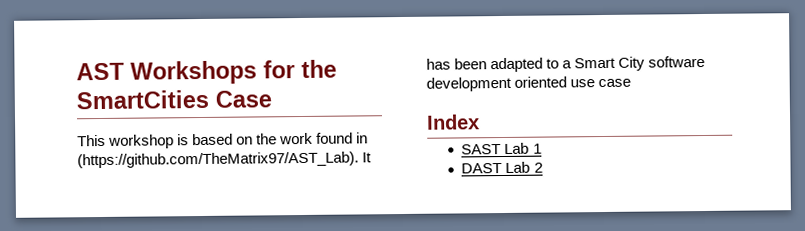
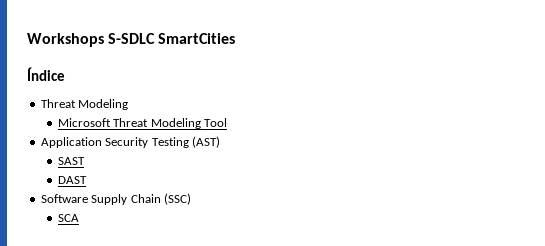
- AST Workshops for the SmartCities Case
- This workshop is based on the work found in (https://github.com/TheMatrix97/AST_Lab). It has been adapted to a Smart City software development oriented use case
- Index
+ Workshops S-SDLC SmartCities
+ Índice
+ Threat Modeling
+ Microsoft Threat Modeling Tool
+ Application Security Testing (AST)
- SAST Lab 1
+ SAST
- DAST Lab 2
+ DAST
+ Software Supply Chain (SSC)
+ SCA

